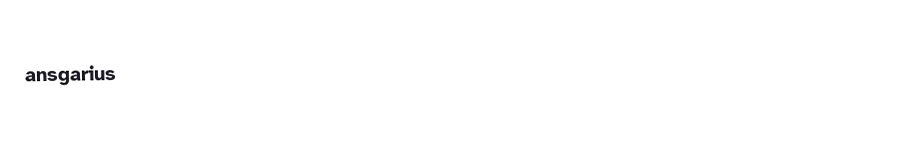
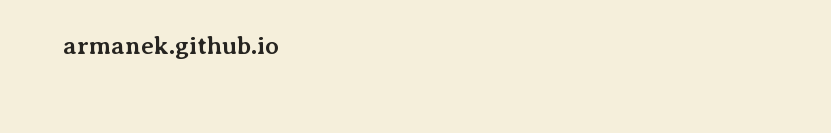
- ansgarius
+ armanek.github.io

